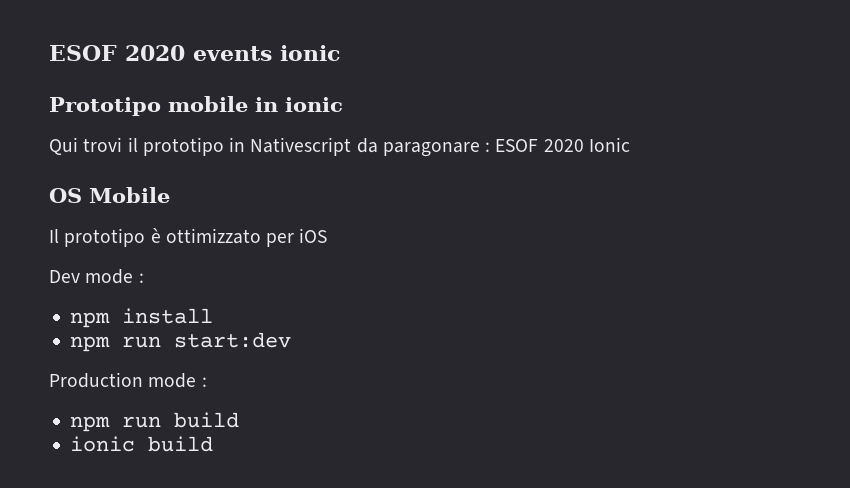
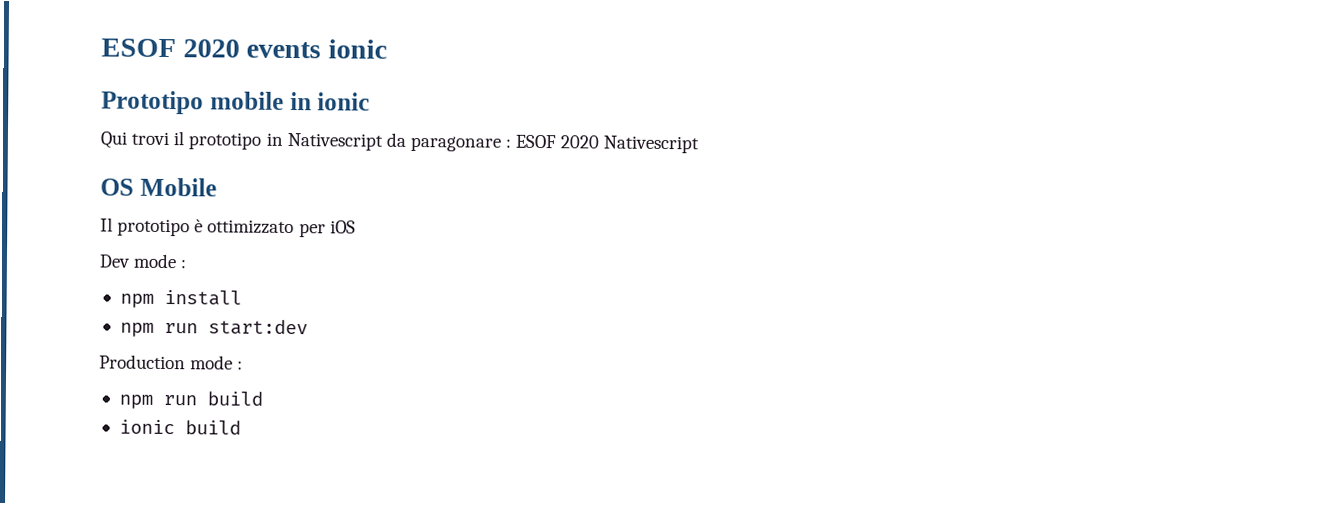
- Qui trovi il prototipo in Nativescript da paragonare : ESOF 2020 Ionic
+ Qui trovi il prototipo in Nativescript da paragonare : ESOF 2020 Nativescript

